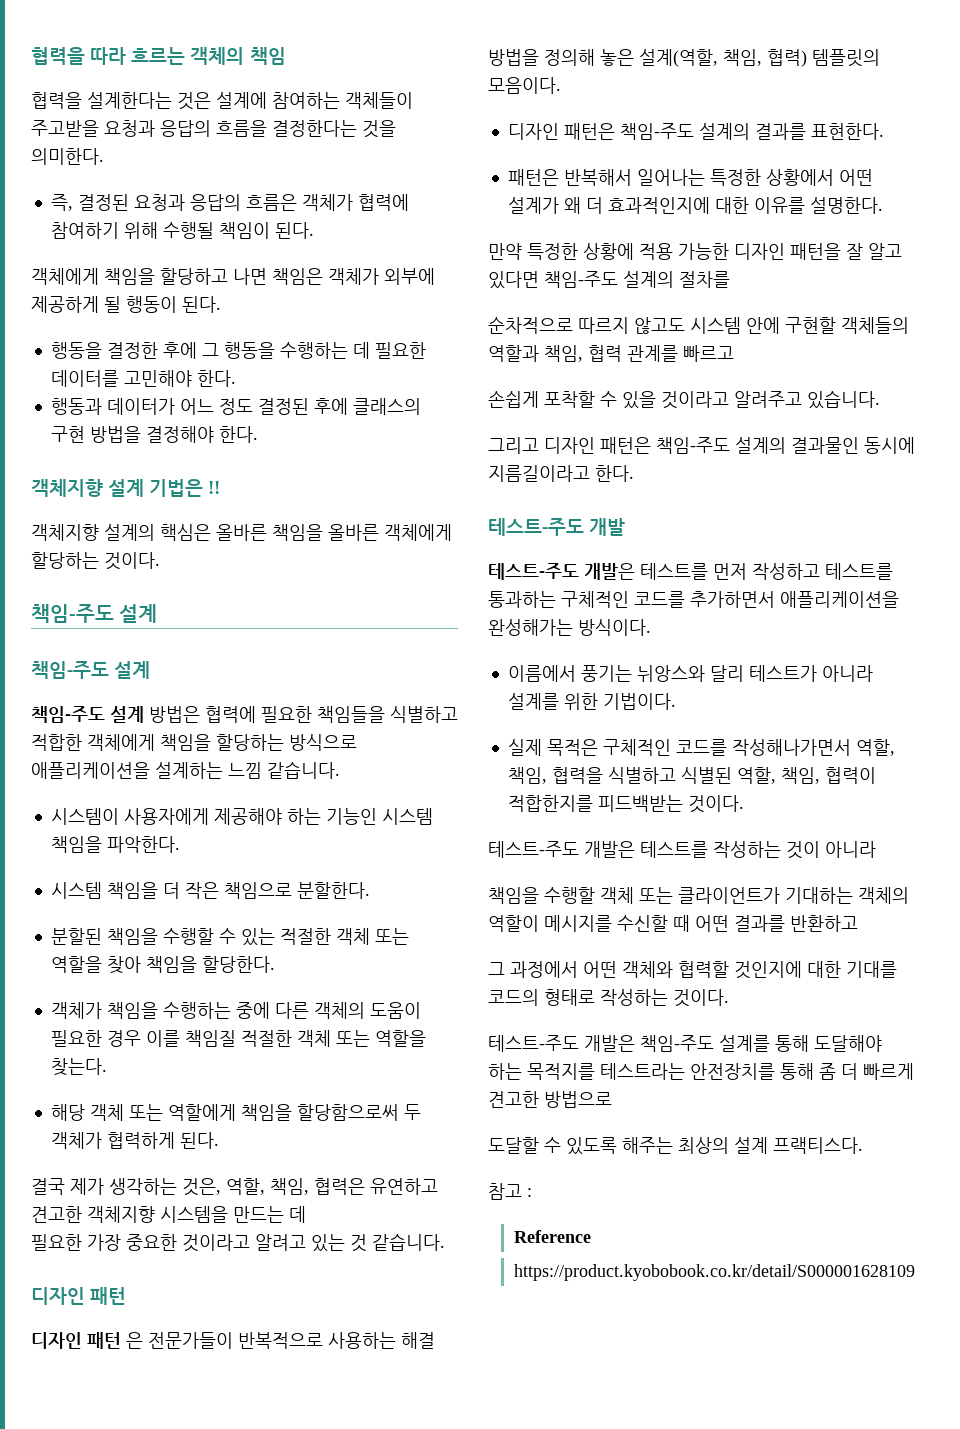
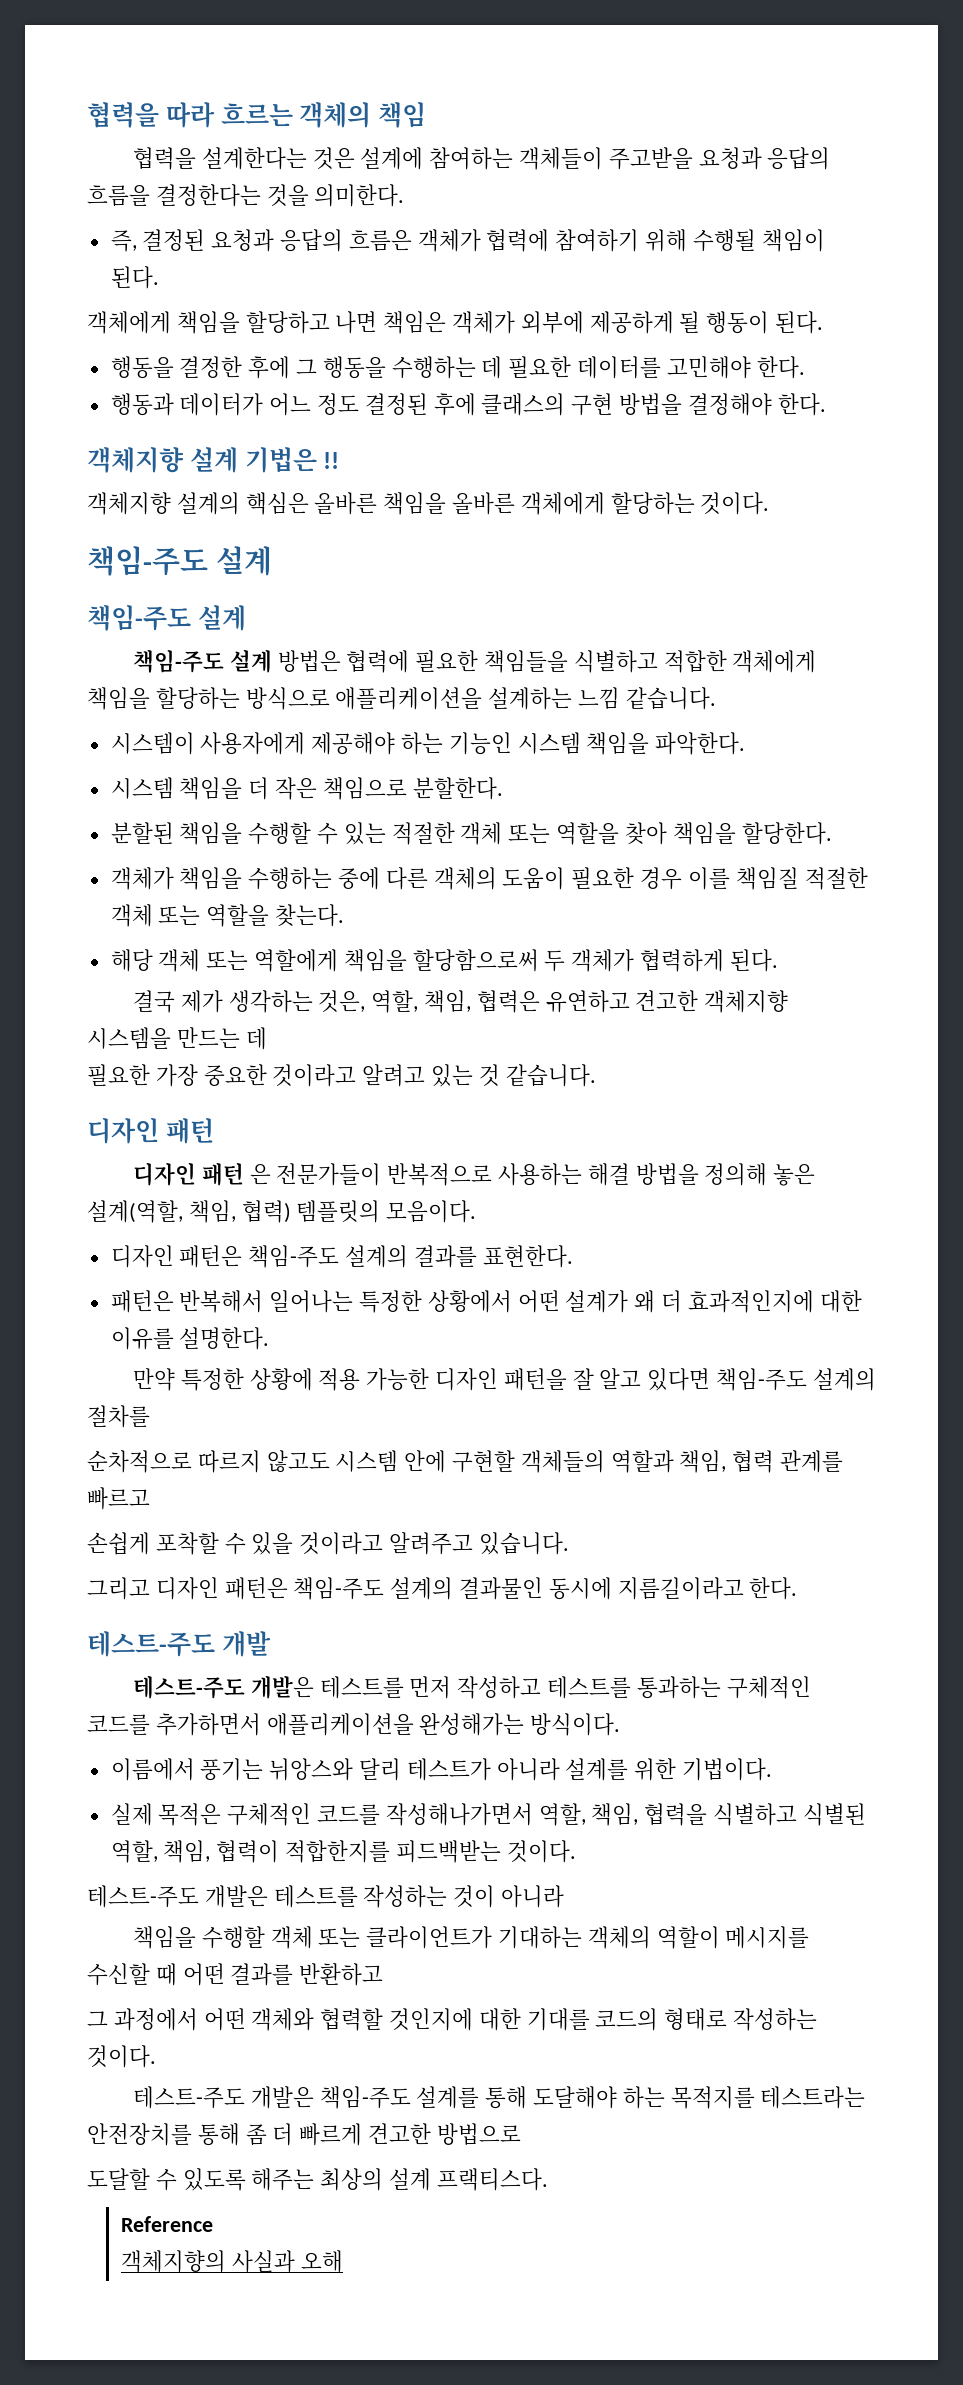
- 참고 :
- https://product.kyobobook.co.kr/detail/S000001628109
+ 객체지향의 사실과 오해

